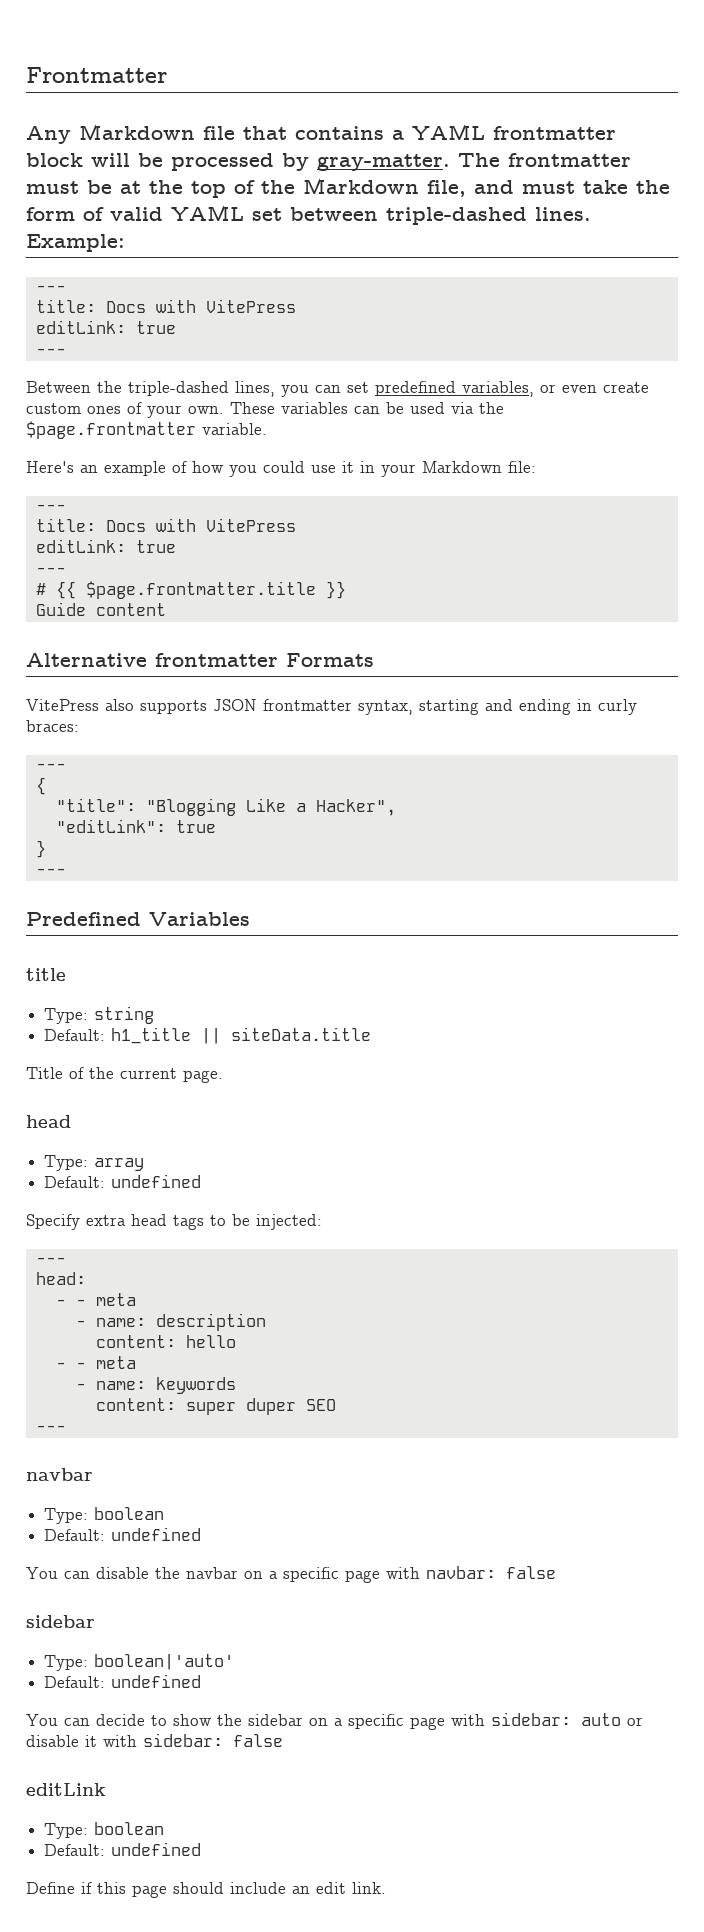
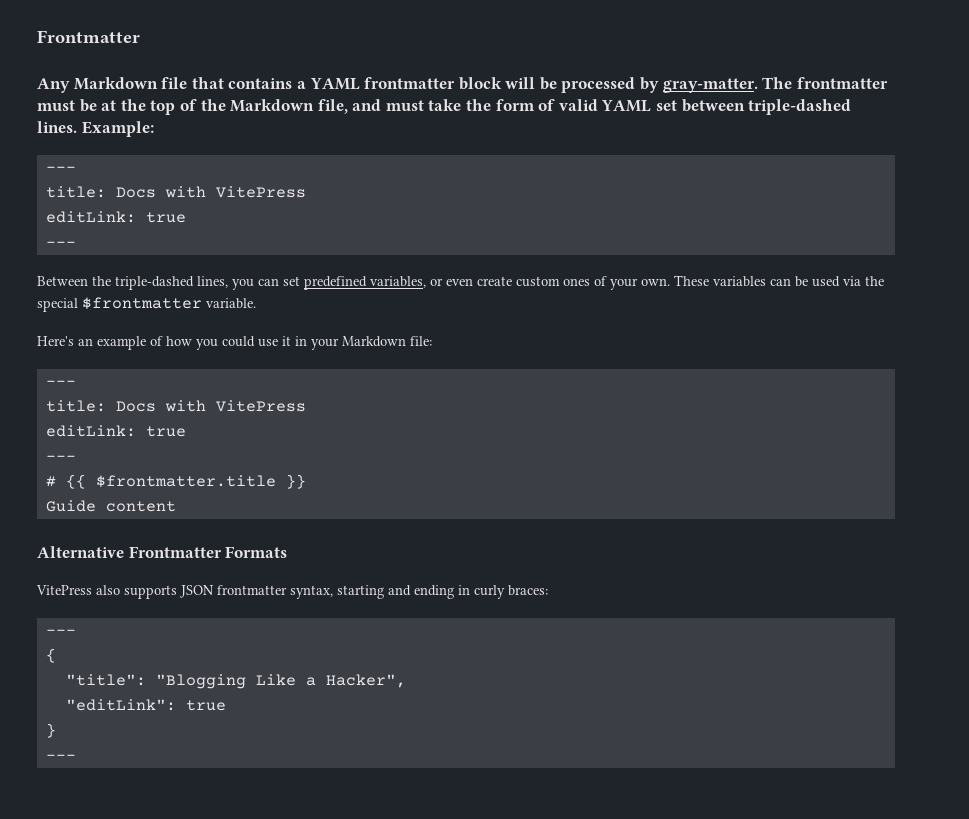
- These variables can be used via the $page.frontmatter variable.
+ These variables can be used via the special $frontmatter variable.
- # {{ $page.frontmatter.title }}
+ # {{ $frontmatter.title }}
- Alternative frontmatter Formats
+ Alternative Frontmatter Formats
- Predefined Variables
- title
- Type: string
- Default: h1_title || siteData.title
- Title of the current page.
- head
- Type: array
- Default: undefined
- Specify extra head tags to be injected:
- ---
- head:
- - - meta
- - name: description
- content: hello
- - - meta
- - name: keywords
- content: super duper SEO
- ---
- navbar
- Type: boolean
- Default: undefined
- You can disable the navbar on a specific page with navbar: false
- sidebar
- Type: boolean|'auto'
- Default: undefined
- You can decide to show the sidebar on a specific page with sidebar: auto or disable it with sidebar: false
- editLink
- Type: boolean
- Default: undefined
- Define if this page should include an edit link.

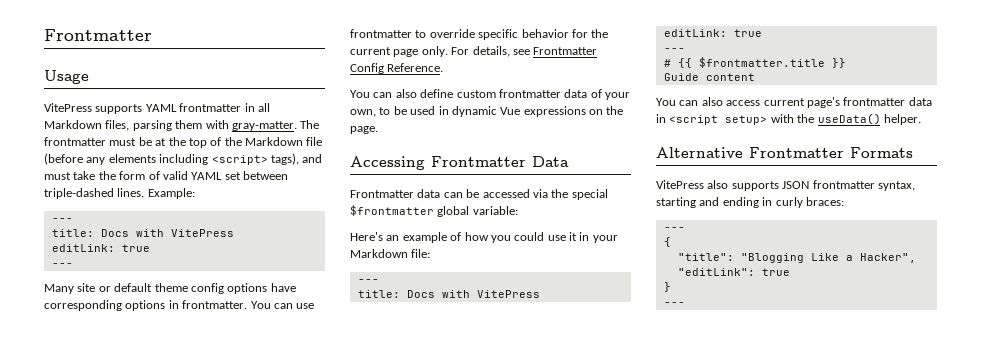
- Any Markdown file that contains a YAML frontmatter block will be processed by gray-matter.
+ Usage
+ VitePress supports YAML frontmatter in all Markdown files, parsing them with gray-matter.
- The frontmatter must be at the top of the Markdown file, and must take the form of valid YAML set between triple-dashed lines.
+ The frontmatter must be at the top of the Markdown file (before any elements including <script> tags), and must take the form of valid YAML set between triple-dashed lines.
- Between the triple-dashed lines, you can set predefined variables, or even create custom ones of your own. These variables can be used via the special $frontmatter variable.
+ Many site or default theme config options have corresponding options in frontmatter. You can use frontmatter to override specific behavior for the current page only. For details, see Frontmatter Config Reference.
+ You can also define custom frontmatter data of your own, to be used in dynamic Vue expressions on the page.
+ Accessing Frontmatter Data
+ Frontmatter data can be accessed via the special $frontmatter global variable:
+ You can also access current page's frontmatter data in <script setup> with the useData() helper.

